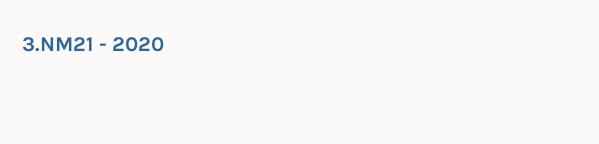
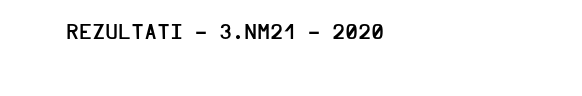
- 3.NM21 - 2020
+ REZULTATI - 3.NM21 - 2020

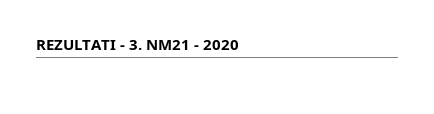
- REZULTATI - 3.NM21 - 2020
+ REZULTATI - 3. NM21 - 2020

